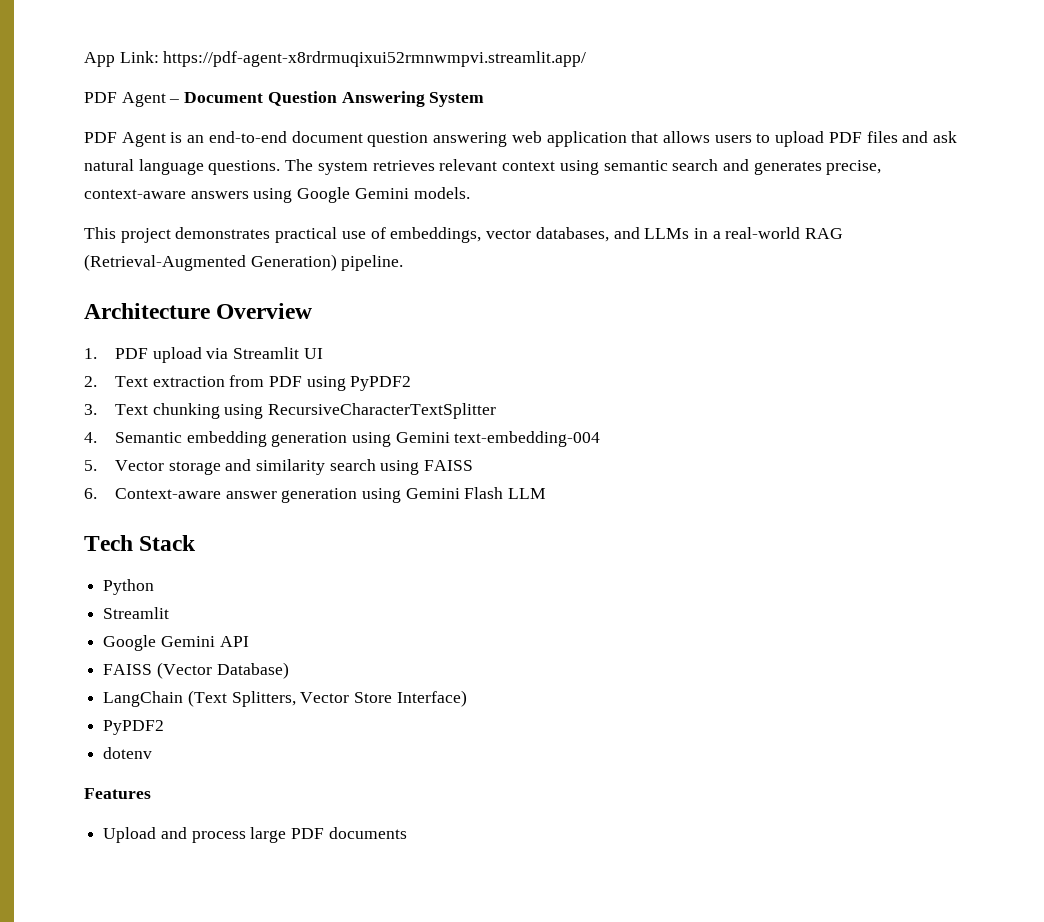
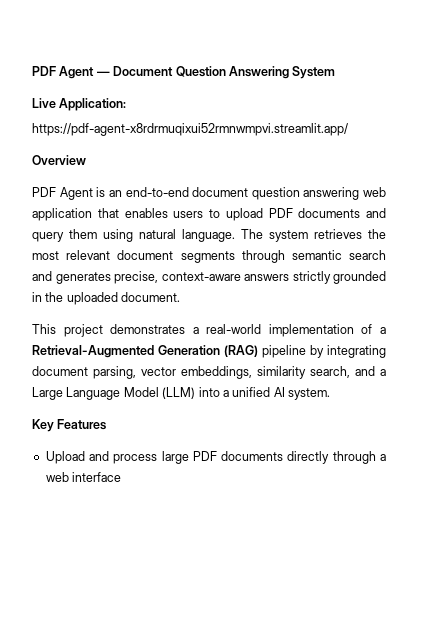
- App Link: https://pdf-agent-x8rdrmuqixui52rmnwmpvi.streamlit.app/
- PDF Agent – Document Question Answering System
+ PDF Agent — Document Question Answering System
+ Live Application:
+ https://pdf-agent-x8rdrmuqixui52rmnwmpvi.streamlit.app/
+ Overview
- PDF Agent is an end-to-end document question answering web application that allows users to upload PDF files and ask natural language questions. The system retrieves relevant context using semantic search and generates precise, context-aware answers using Google Gemini models.
- This project demonstrates practical use of embeddings, vector databases, and LLMs in a real-world RAG (Retrieval-Augmented Generation) pipeline.
- Architecture Overview
- 1. PDF upload via Streamlit UI
- 2. Text extraction from PDF using PyPDF2
- 3. Text chunking using RecursiveCharacterTextSplitter
- 4. Semantic embedding generation using Gemini text-embedding-004
- 5. Vector storage and similarity search using FAISS
- 6. Context-aware answer generation using Gemini Flash LLM
- Tech Stack
- Python
- Streamlit
- Google Gemini API
- FAISS (Vector Database)
- LangChain (Text Splitters, Vector Store Interface)
- PyPDF2
- dotenv
- Features
+ PDF Agent is an end-to-end document question answering web application that enables users to upload PDF documents and query them using natural language. The system retrieves the most relevant document segments through semantic search and generates precise, context-aware answers strictly grounded in the uploaded document.
+ This project demonstrates a real-world implementation of a Retrieval-Augmented Generation (RAG) pipeline by integrating document parsing, vector embeddings, similarity search, and a Large Language Model (LLM) into a unified AI system.
+ Key Features
- Upload and process large PDF documents
+ Upload and process large PDF documents directly through a web interface

